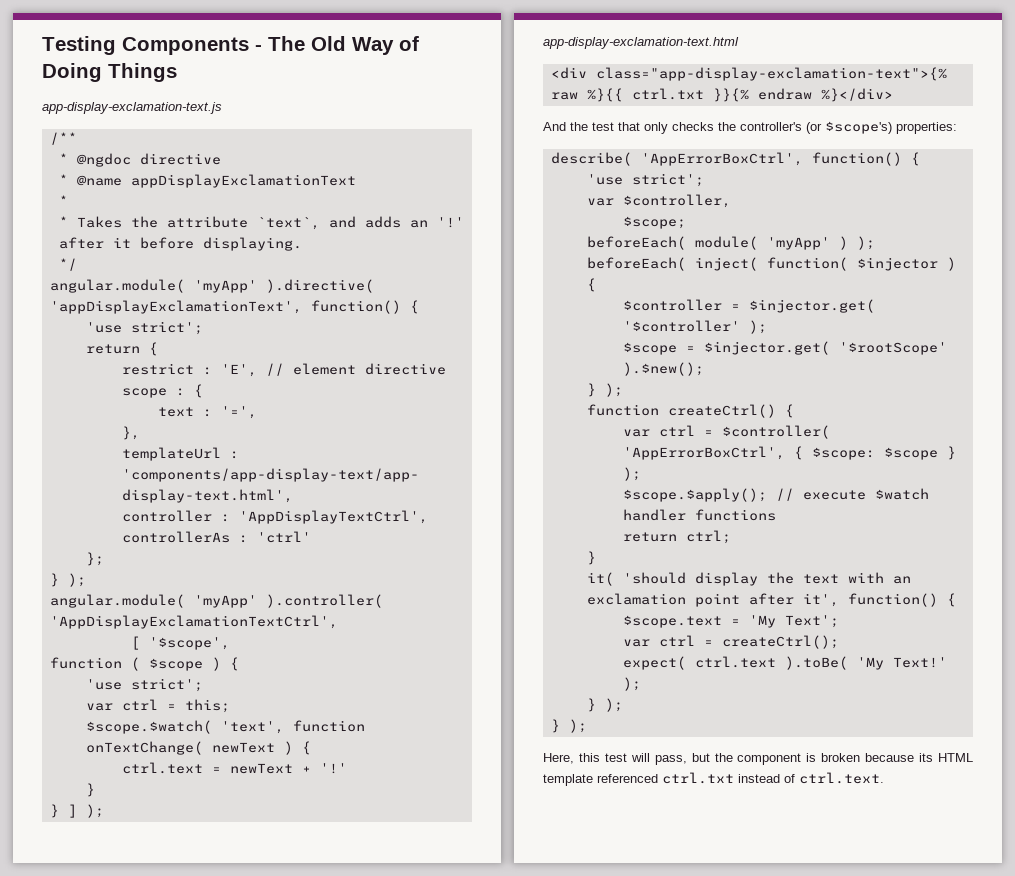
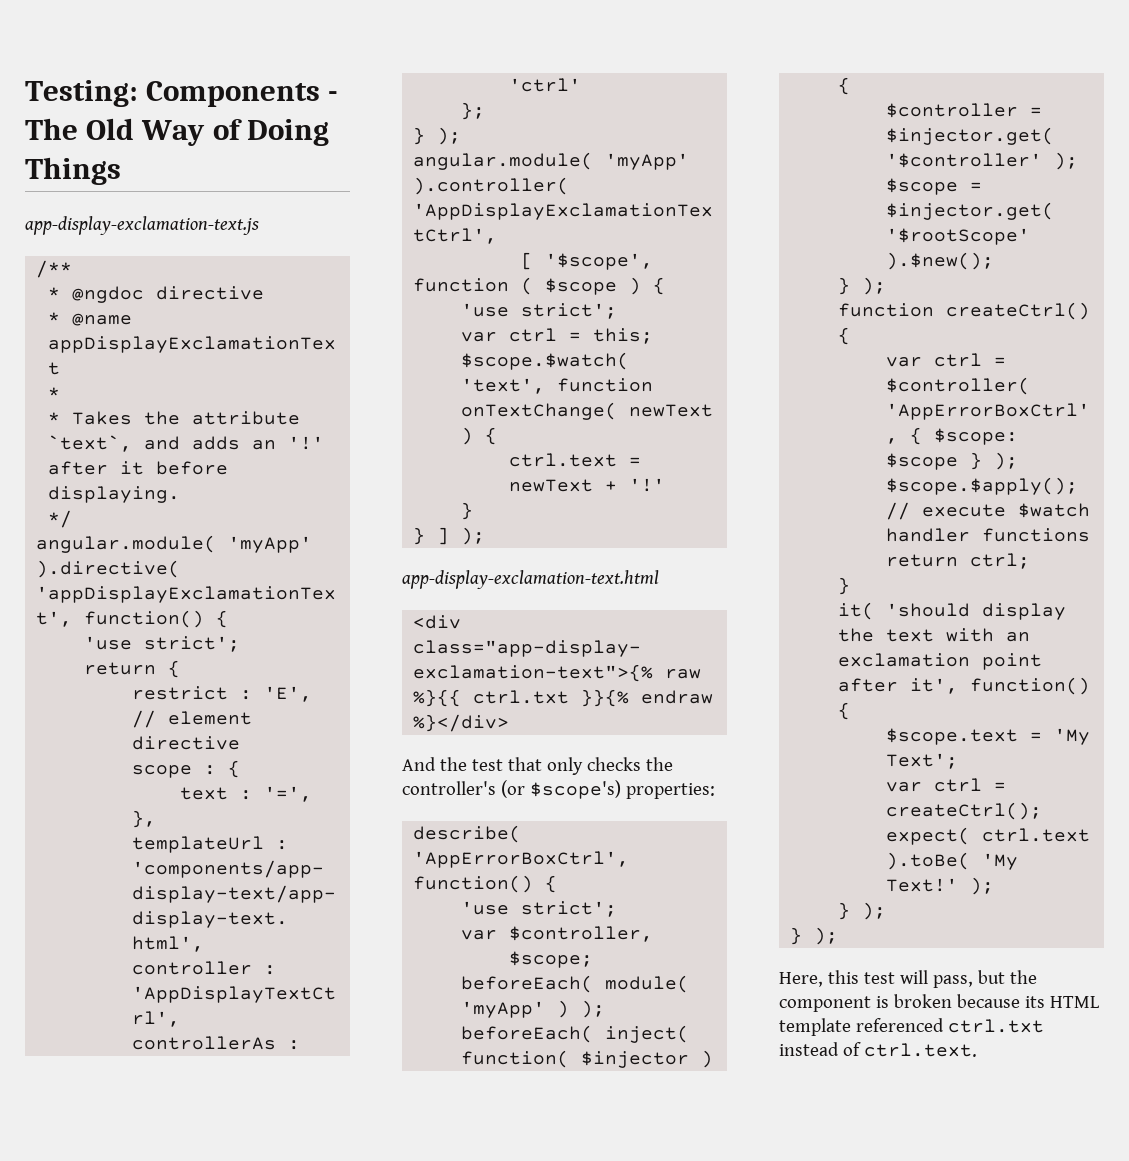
- Testing Components - The Old Way of Doing Things
+ Testing: Components - The Old Way of Doing Things

